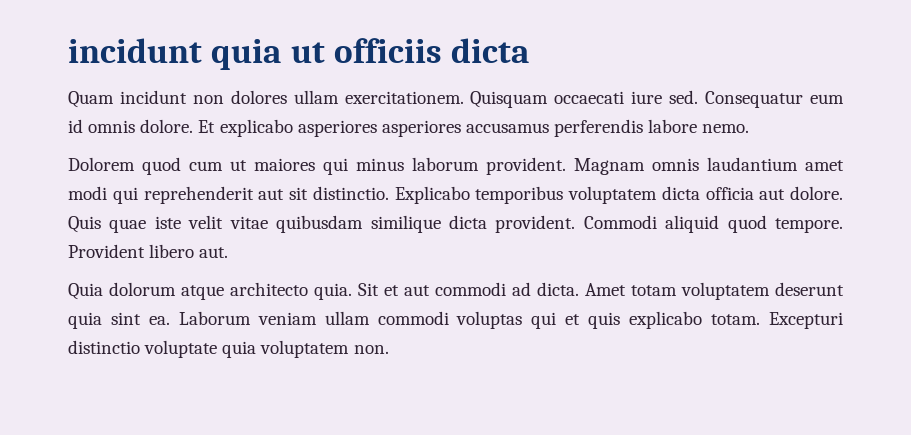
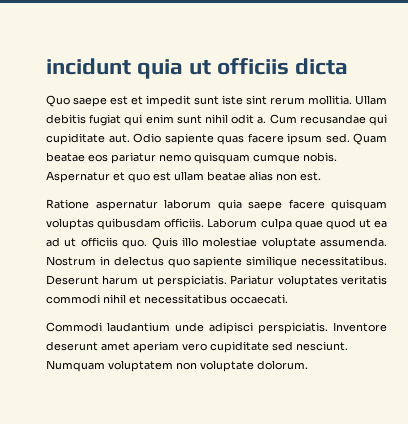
- Quam incidunt non dolores ullam exercitationem. Quisquam occaecati iure sed. Consequatur eum id omnis dolore. Et explicabo asperiores asperiores accusamus perferendis labore nemo.
- Dolorem quod cum ut maiores qui minus laborum provident. Magnam omnis laudantium amet modi qui reprehenderit aut sit distinctio. Explicabo temporibus voluptatem dicta officia aut dolore. Quis quae iste velit vitae quibusdam similique dicta provident. Commodi aliquid quod tempore. Provident libero aut.
- Quia dolorum atque architecto quia. Sit et aut commodi ad dicta. Amet totam voluptatem deserunt quia sint ea. Laborum veniam ullam commodi voluptas qui et quis explicabo totam. Excepturi distinctio voluptate quia voluptatem non.
+ Quo saepe est et impedit sunt iste sint rerum mollitia. Ullam debitis fugiat qui enim sunt nihil odit a. Cum recusandae qui cupiditate aut. Odio sapiente quas facere ipsum sed. Quam beatae eos pariatur nemo quisquam cumque nobis. Aspernatur et quo est ullam beatae alias non est.
+ Ratione aspernatur laborum quia saepe facere quisquam voluptas quibusdam officiis. Laborum culpa quae quod ut ea ad ut officiis quo. Quis illo molestiae voluptate assumenda. Nostrum in delectus quo sapiente similique necessitatibus. Deserunt harum ut perspiciatis. Pariatur voluptates veritatis commodi nihil et necessitatibus occaecati.
+ Commodi laudantium unde adipisci perspiciatis. Inventore deserunt amet aperiam vero cupiditate sed nesciunt. Numquam voluptatem non voluptate dolorum.

